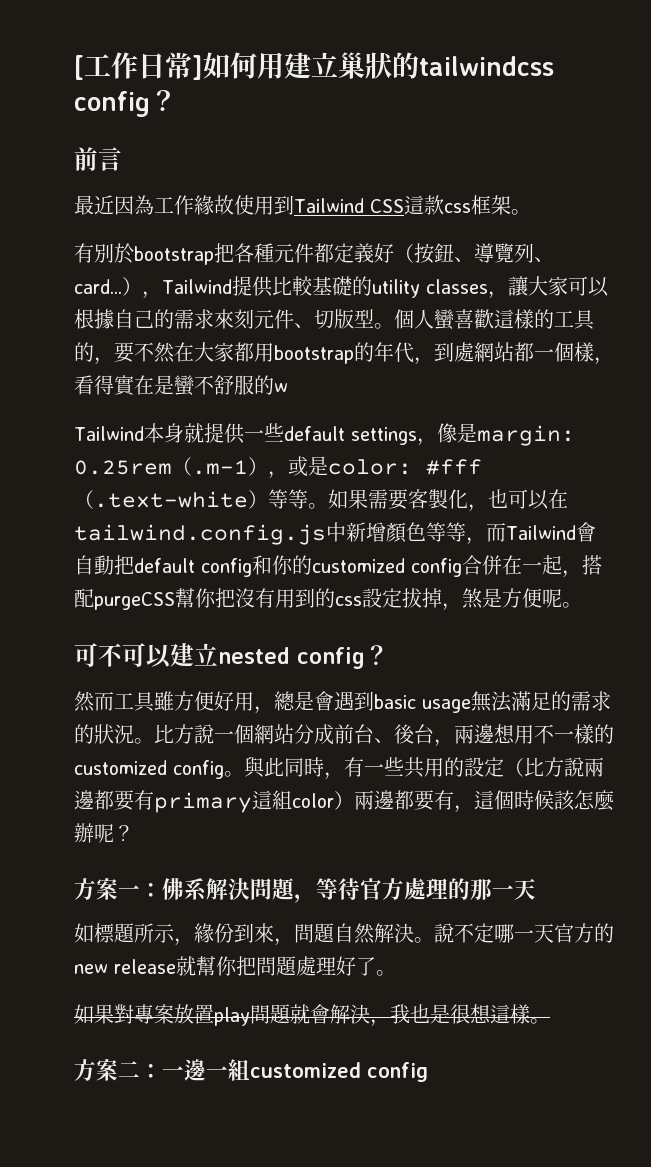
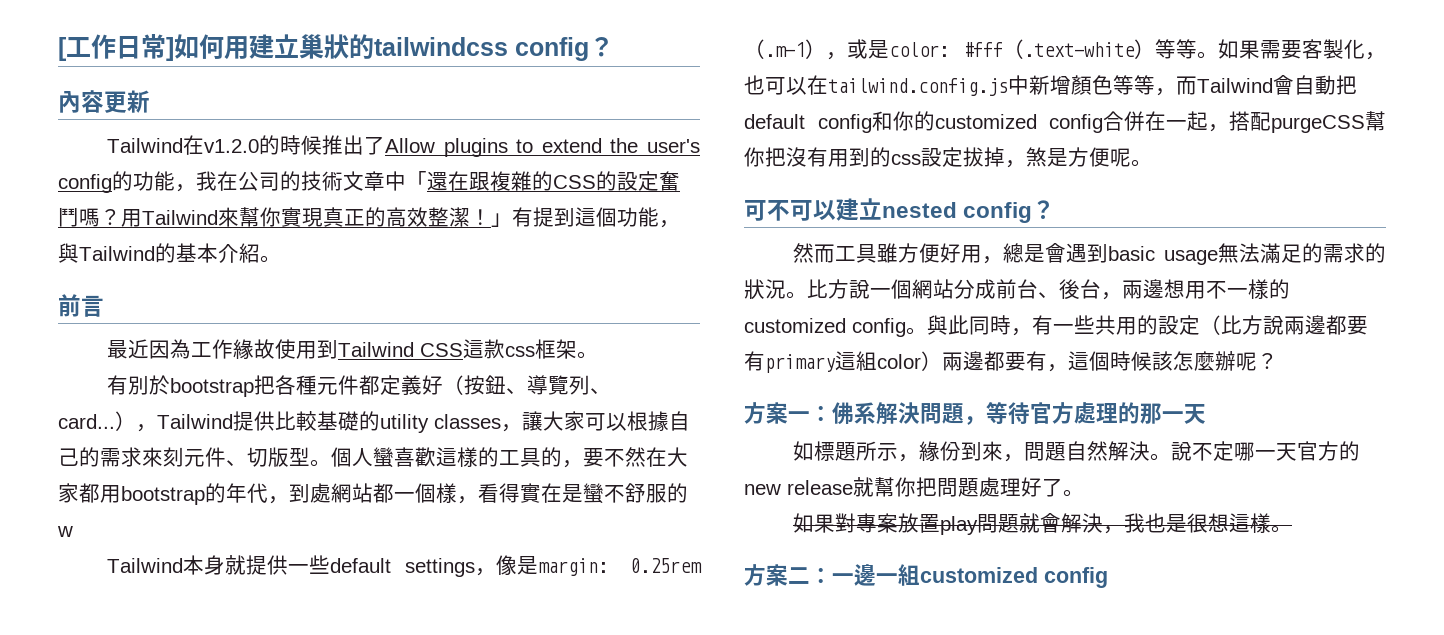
+ 內容更新
+ Tailwind在v1.2.0的時候推出了Allow plugins to extend the user's config的功能，我在公司的技術文章中「還在跟複雜的CSS的設定奮鬥嗎？用Tailwind來幫你實現真正的高效整潔！」有提到這個功能，與Tailwind的基本介紹。

